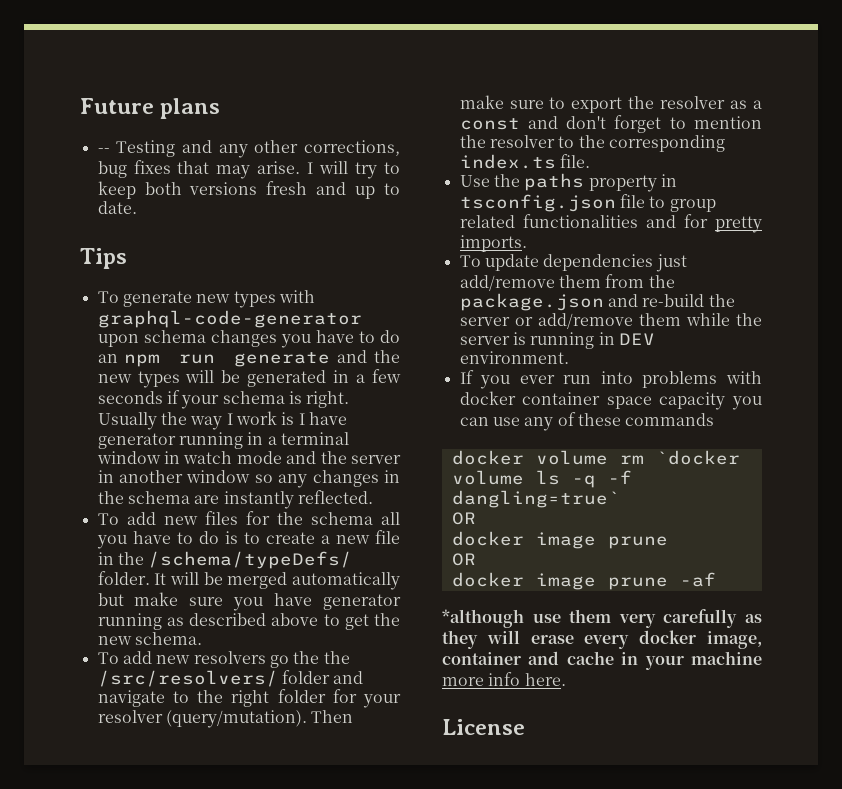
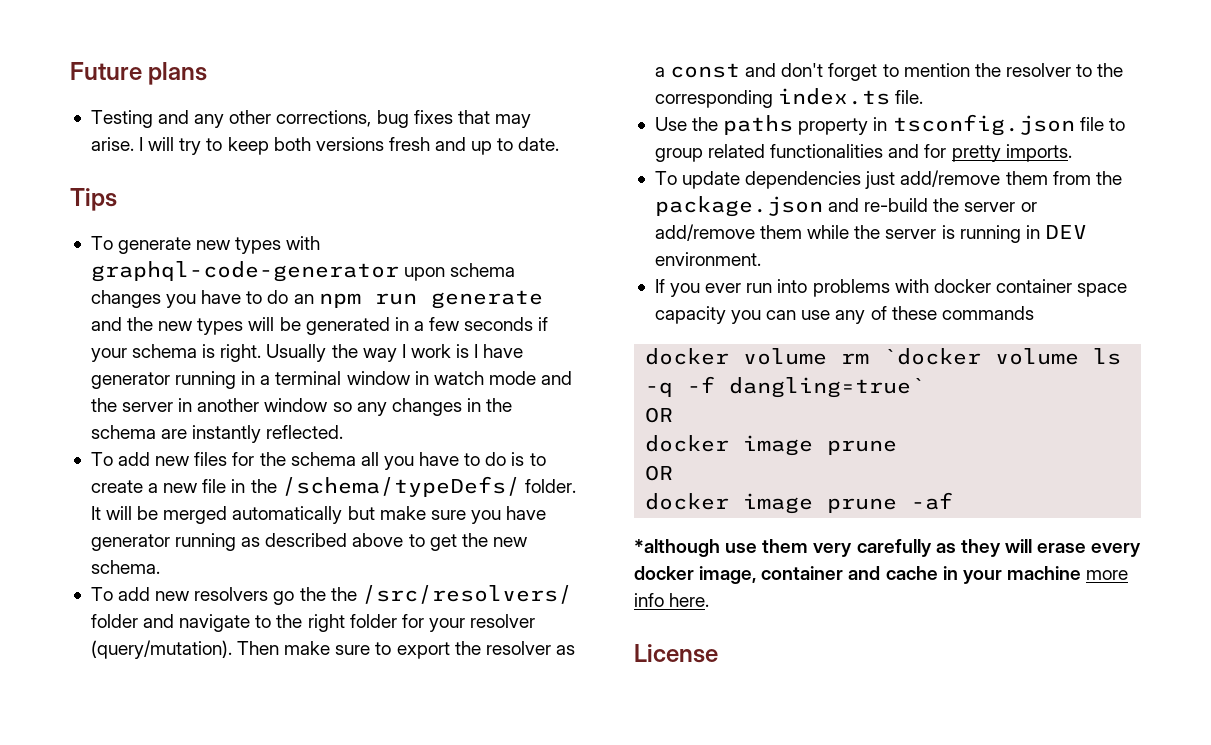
- -- Testing and any other corrections, bug fixes that may arise.
+ Testing and any other corrections, bug fixes that may arise.

